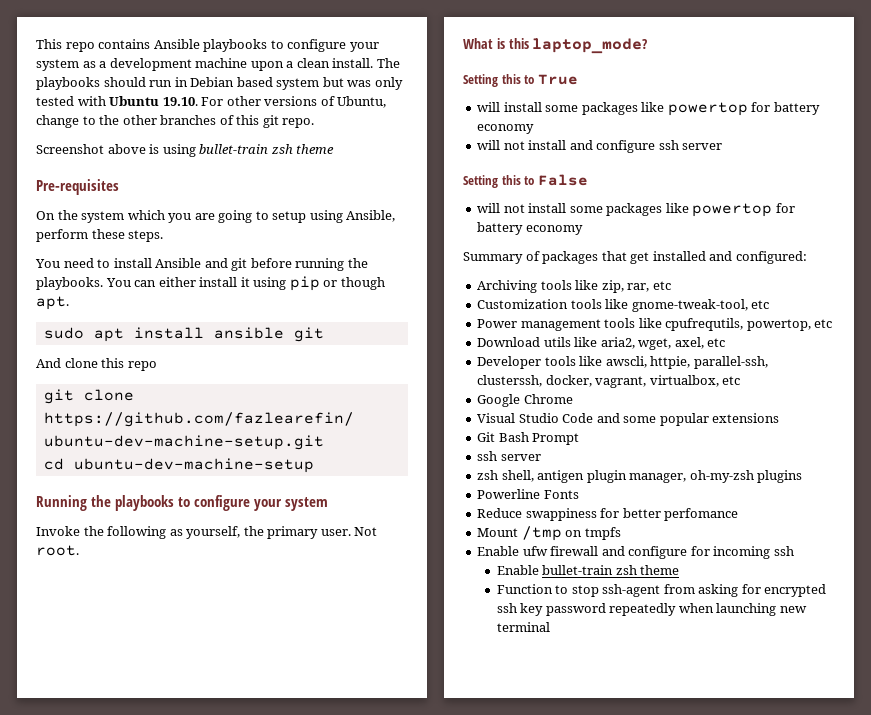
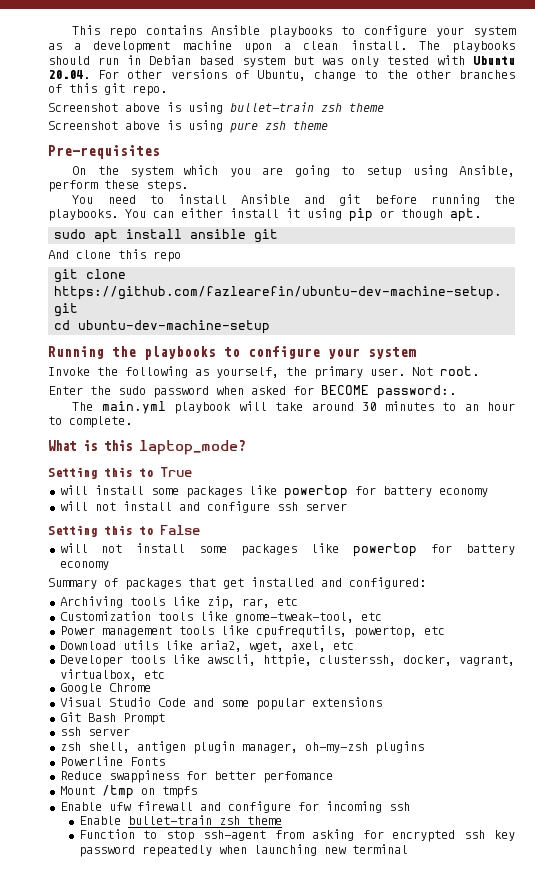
- The playbooks should run in Debian based system but was only tested with Ubuntu 19.10. For other versions of Ubuntu, change to the other branches of this git repo.
+ The playbooks should run in Debian based system but was only tested with Ubuntu 20.04. For other versions of Ubuntu, change to the other branches of this git repo.
+ Screenshot above is using pure zsh theme
+ Enter the sudo password when asked for BECOME password:.
+ The main.yml playbook will take around 30 minutes to an hour to complete.
- Developer tools like awscli, httpie, parallel-ssh, clusterssh, docker, vagrant, virtualbox, etc
+ Developer tools like awscli, httpie, clusterssh, docker, vagrant, virtualbox, etc

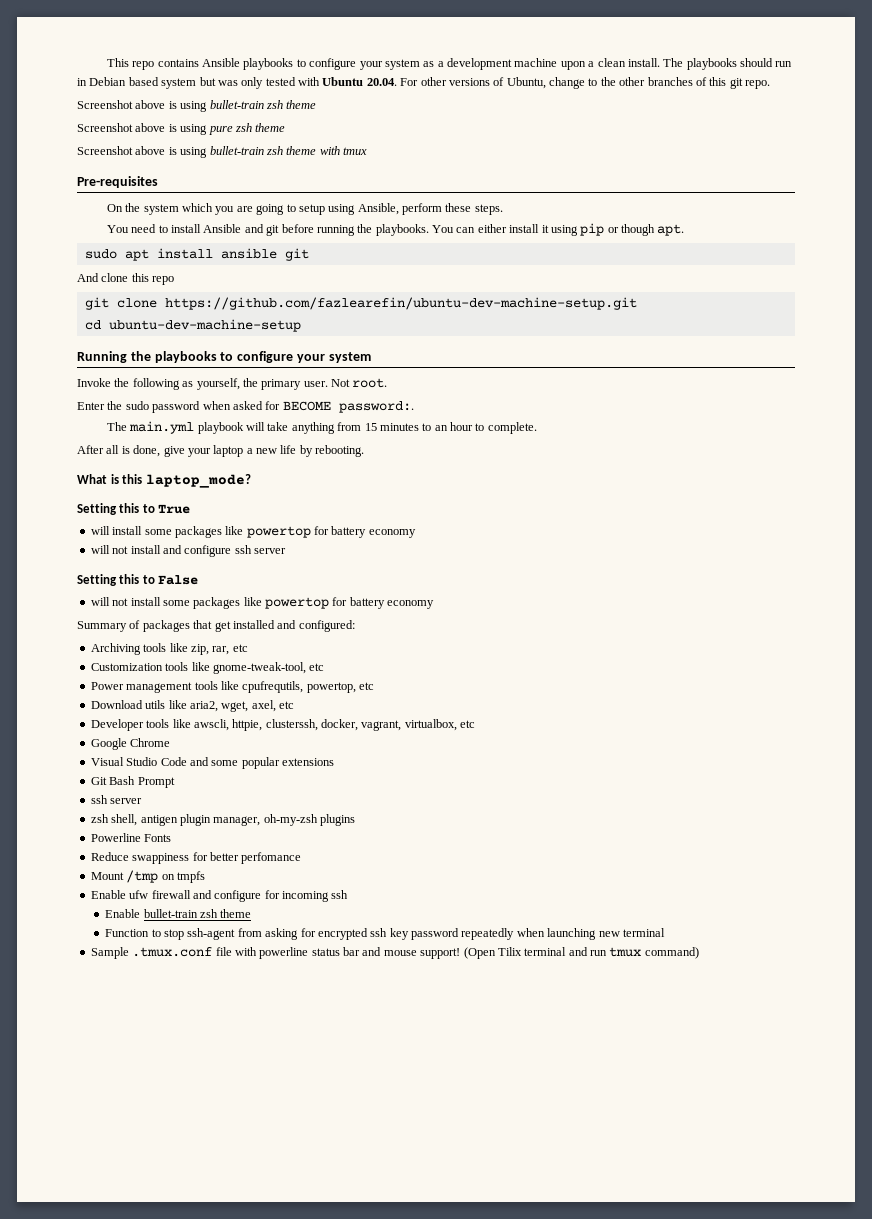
+ Screenshot above is using bullet-train zsh theme with tmux
- The main.yml playbook will take around 30 minutes to an hour to complete.
+ The main.yml playbook will take anything from 15 minutes to an hour to complete.
+ After all is done, give your laptop a new life by rebooting.
+ Sample .tmux.conf file with powerline status bar and mouse support! (Open Tilix terminal and run tmux command)

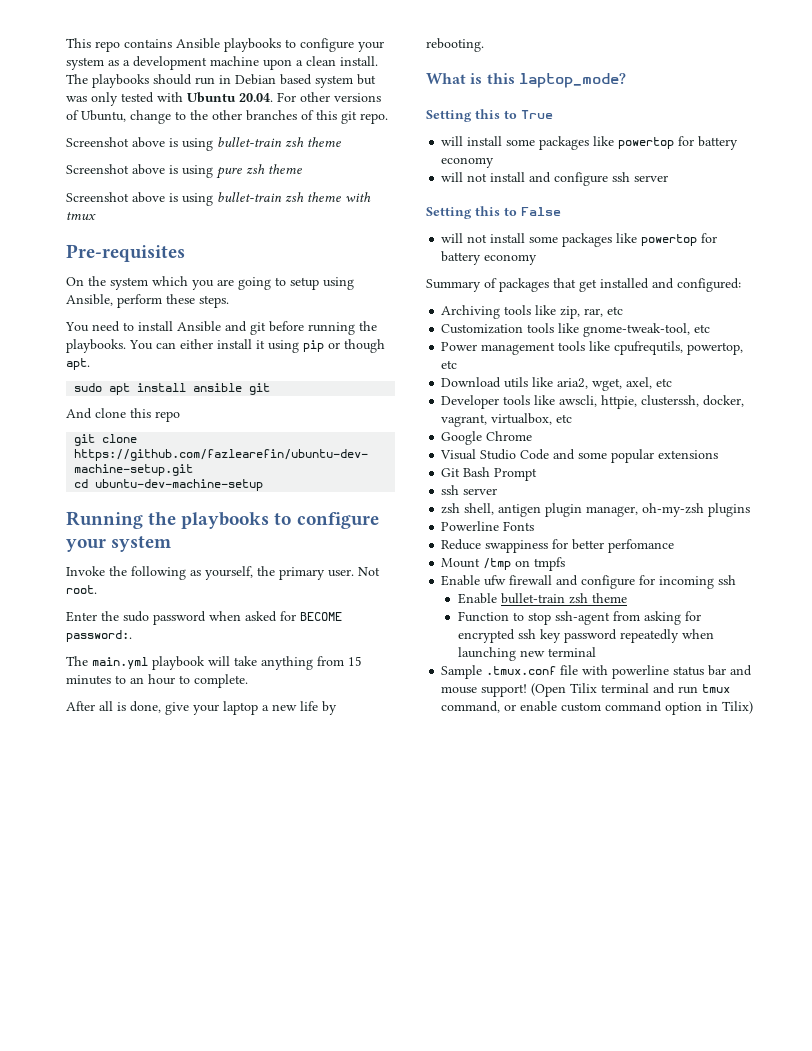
- (Open Tilix terminal and run tmux command)
+ (Open Tilix terminal and run tmux command, or enable custom command option in Tilix)

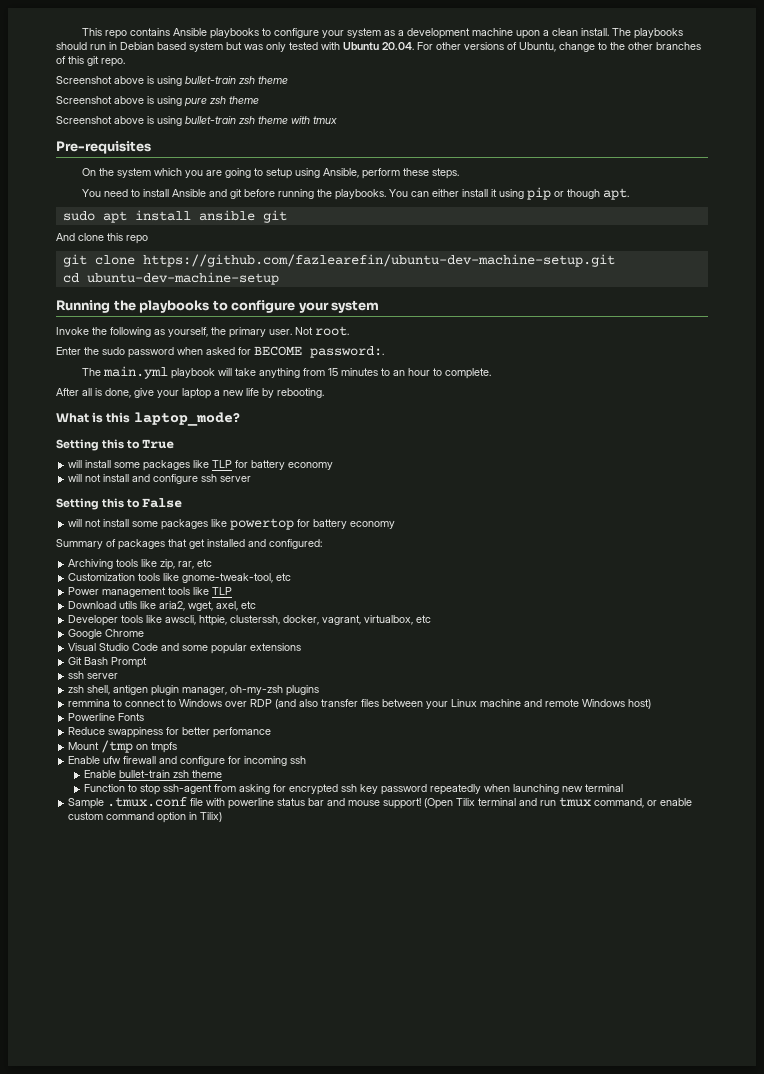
- will install some packages like powertop for battery economy
+ will install some packages like TLP for battery economy
- Power management tools like cpufrequtils, powertop, etc
+ Power management tools like TLP
+ remmina to connect to Windows over RDP (and also transfer files between your Linux machine and remote Windows host)

